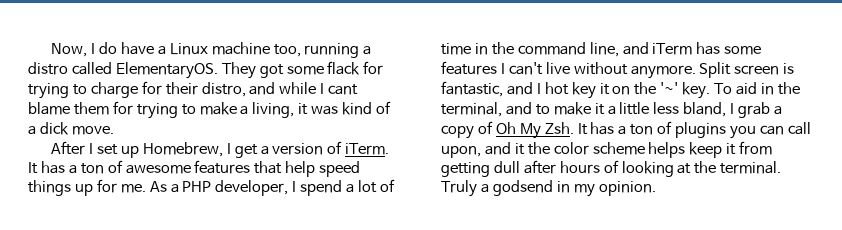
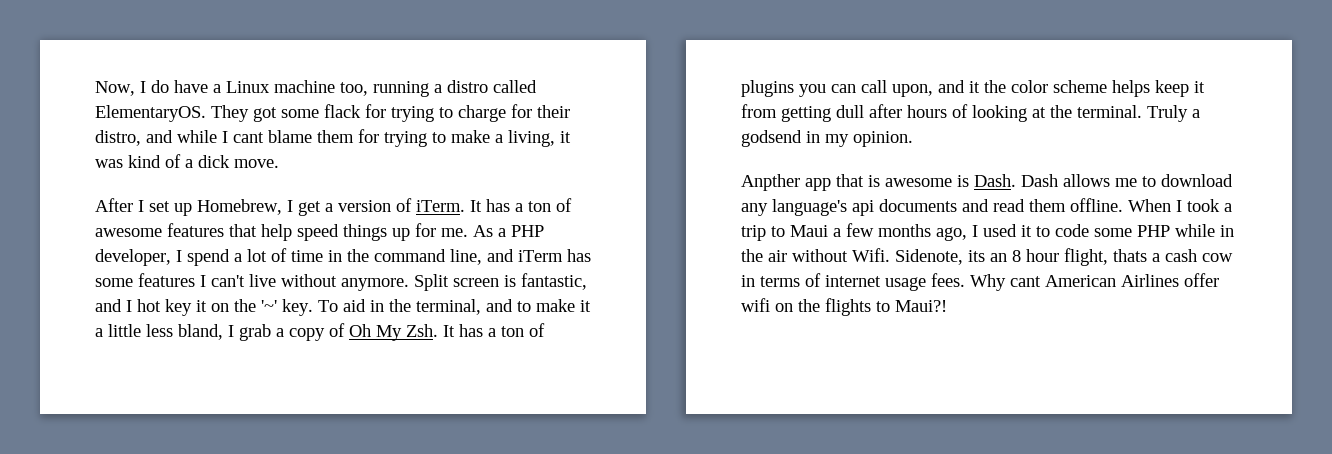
+ Anpther app that is awesome is Dash. Dash allows me to download any language's api documents and read them offline. When I took a trip to Maui a few months ago, I used it to code some PHP while in the air without Wifi. Sidenote, its an 8 hour flight, thats a cash cow in terms of internet usage fees. Why cant American Airlines offer wifi on the flights to Maui?!

